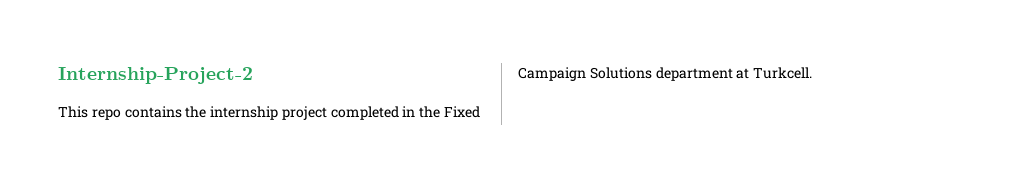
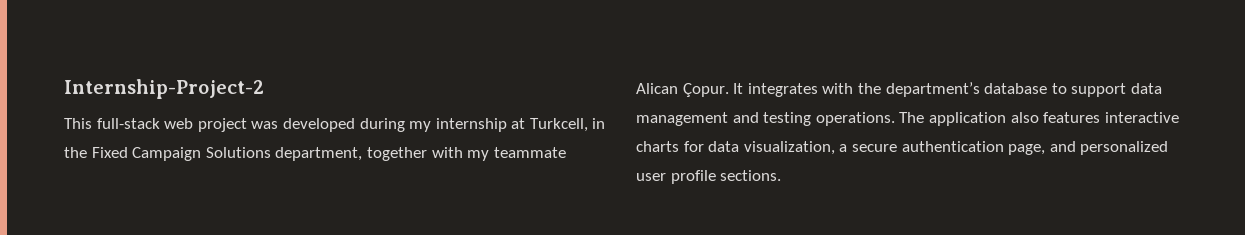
- This repo contains the internship project completed in the Fixed Campaign Solutions department at Turkcell.
+ This full-stack web project was developed during my internship at Turkcell, in the Fixed Campaign Solutions department, together with my teammate Alican Çopur. It integrates with the department’s database to support data management and testing operations. The application also features interactive charts for data visualization, a secure authentication page, and personalized user profile sections.

